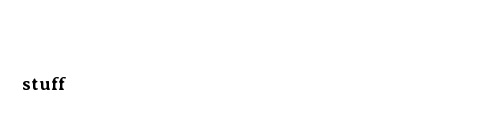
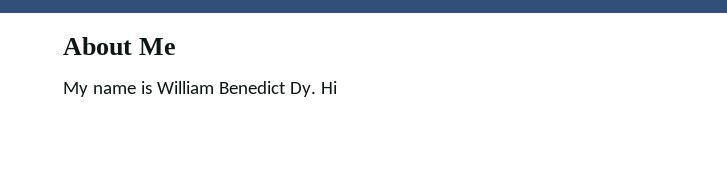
- stuff
+ About Me
+ My name is William Benedict Dy. Hi

